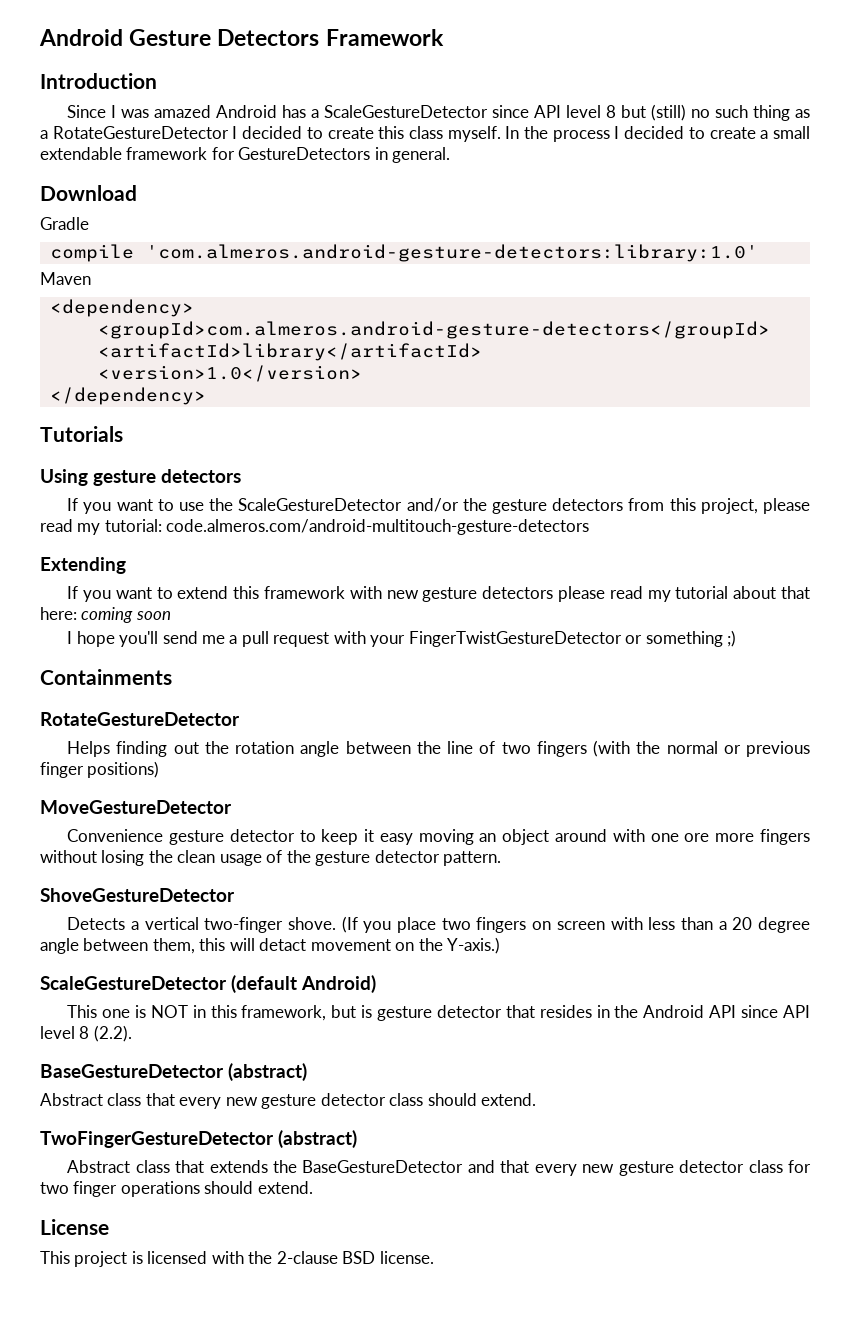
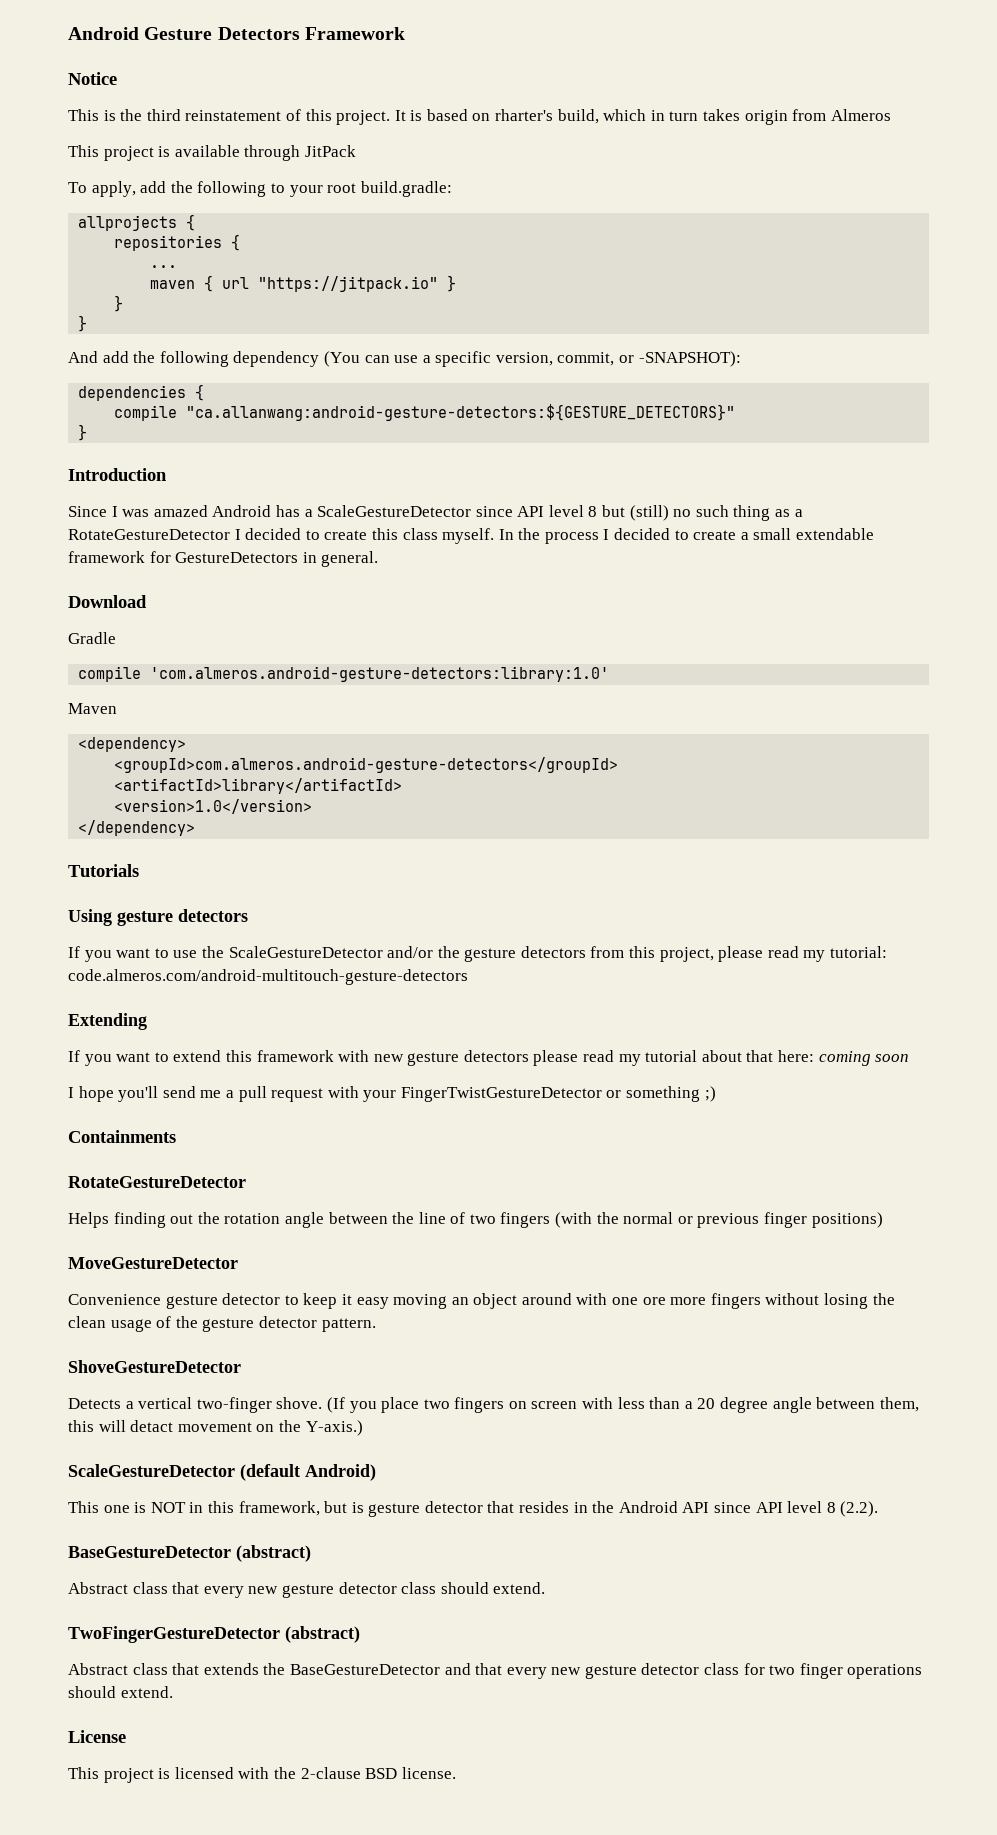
+ Notice
+ This is the third reinstatement of this project. It is based on rharter's build, which in turn takes origin from Almeros
+ This project is available through JitPack
+ To apply, add the following to your root build.gradle:
+ allprojects {
+ repositories {
+ ...
+ maven { url "https://jitpack.io" }
+ }
+ }
+ And add the following dependency (You can use a specific version, commit, or -SNAPSHOT):
+ dependencies {
+ compile "ca.allanwang:android-gesture-detectors:${GESTURE_DETECTORS}"
+ }

